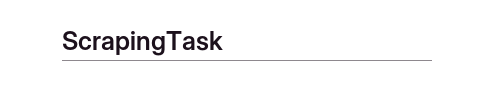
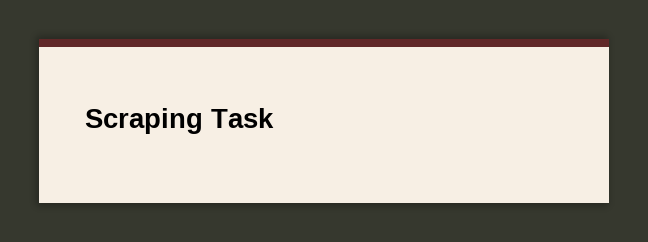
- ScrapingTask
+ Scraping Task

